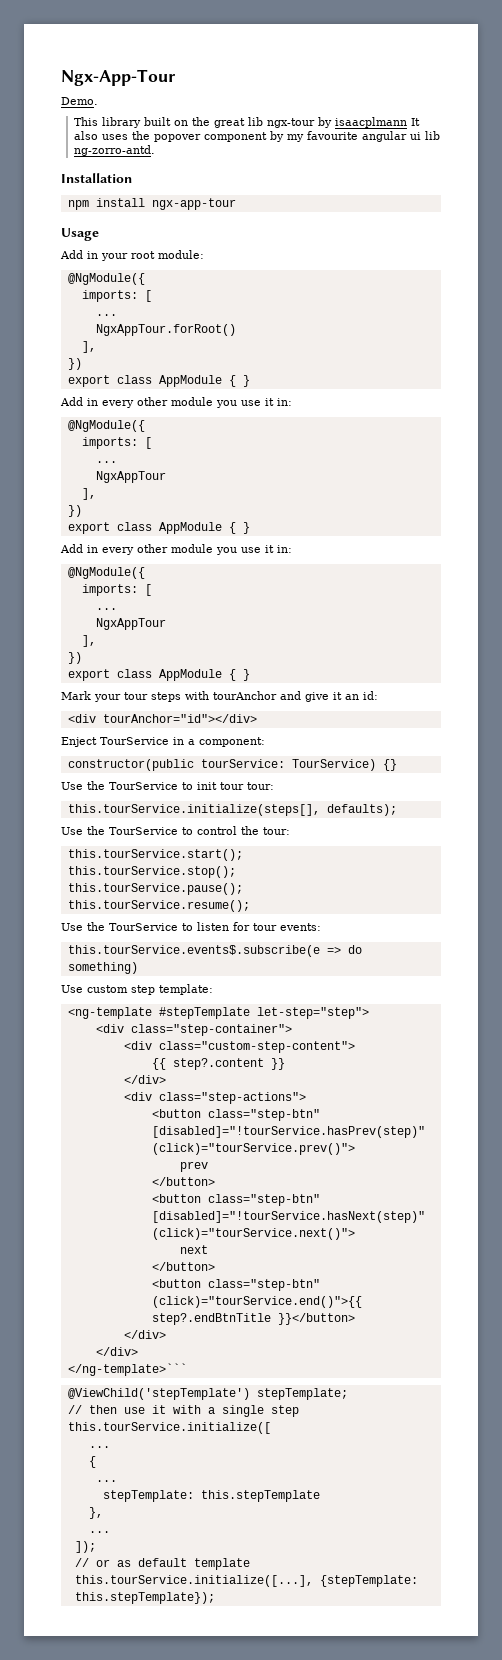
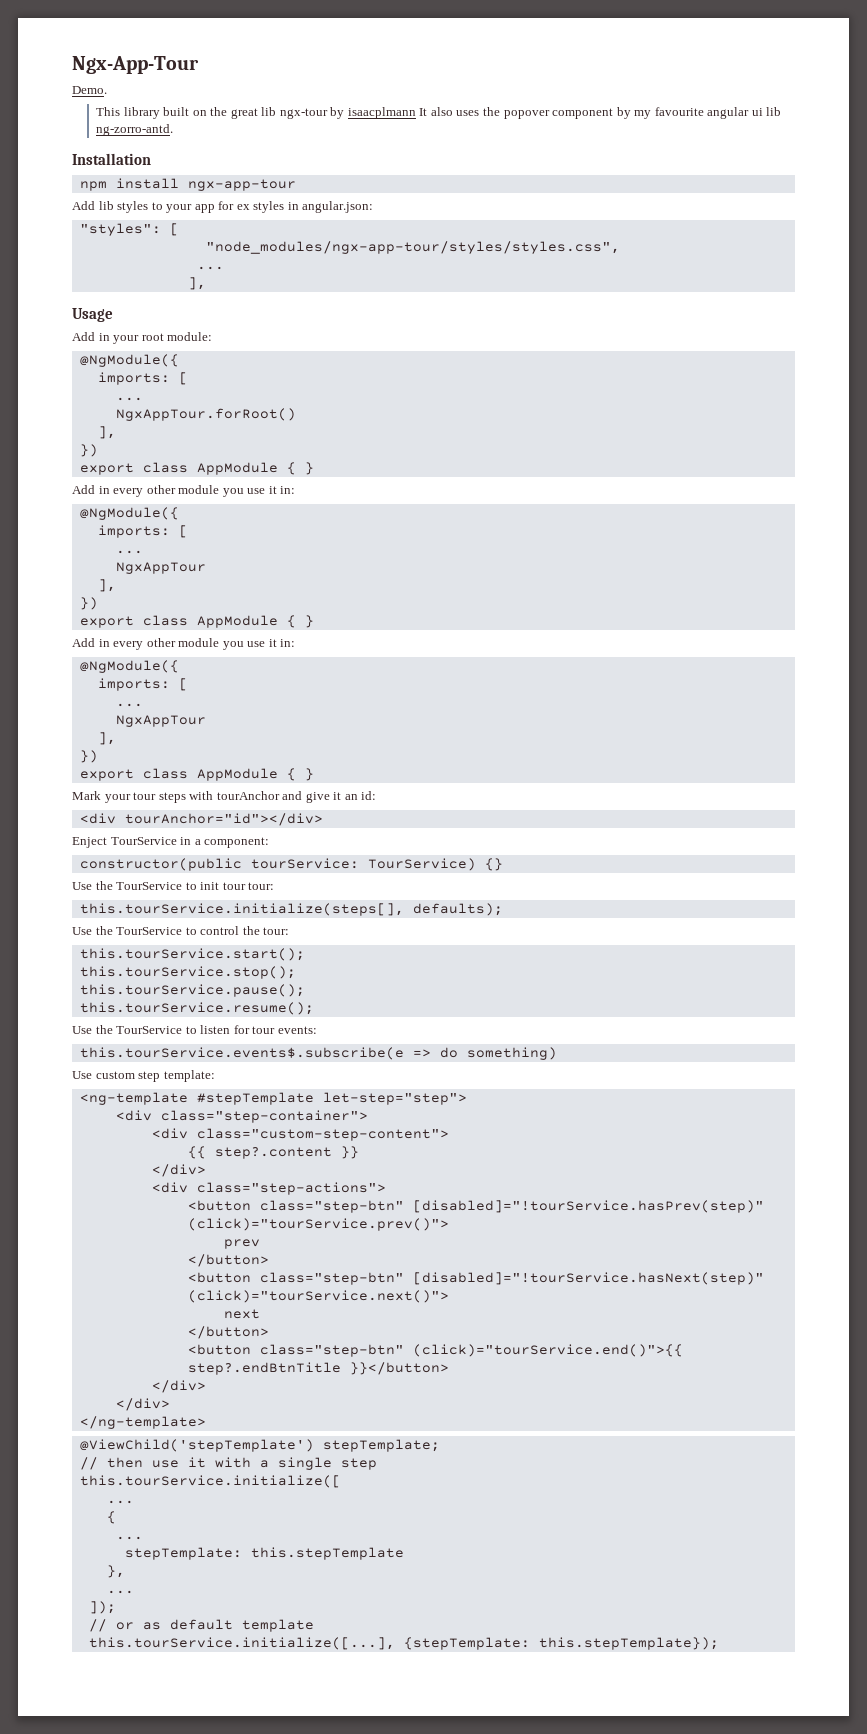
+ Add lib styles to your app for ex styles in angular.json:
+ "styles": [
+ "node_modules/ngx-app-tour/styles/styles.css",
+ ...
+ ],
- </ng-template>```
+ </ng-template>

